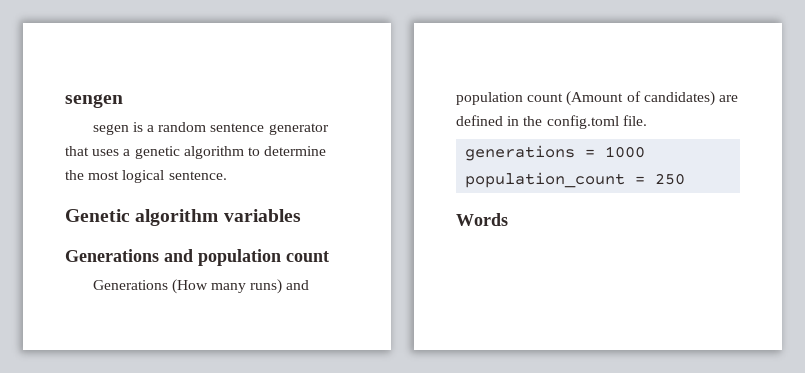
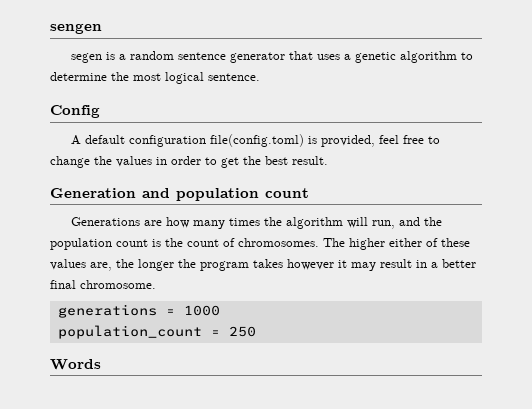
- Genetic algorithm variables
- Generations and population count
- Generations (How many runs) and population count (Amount of candidates) are defined in the config.toml file.
+ Config
+ A default configuration file(config.toml) is provided, feel free to change the values in order to get the best result.
+ Generation and population count
+ Generations are how many times the algorithm will run, and the population count is the count of chromosomes. The higher either of these values are, the longer the program takes however it may result in a better final chromosome.

